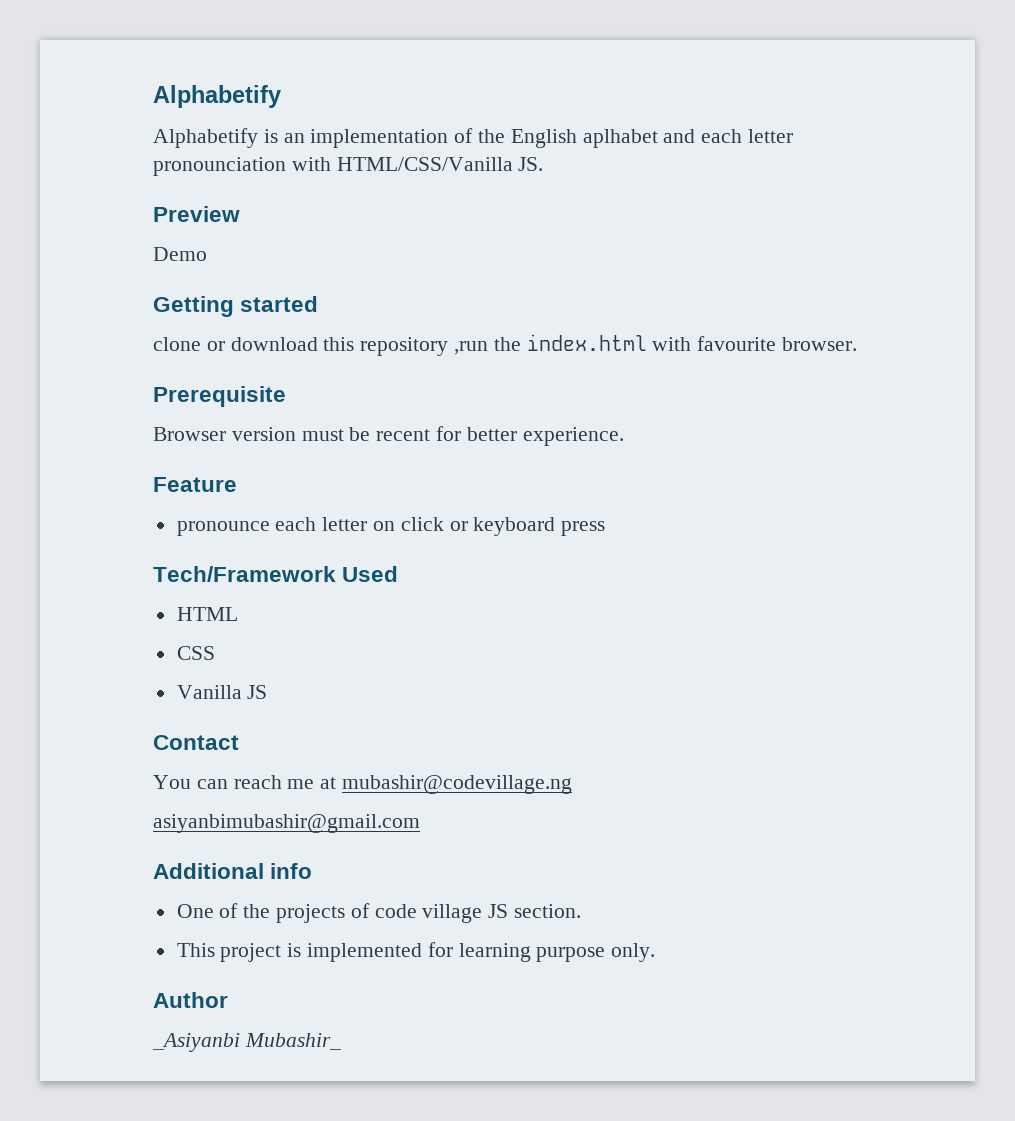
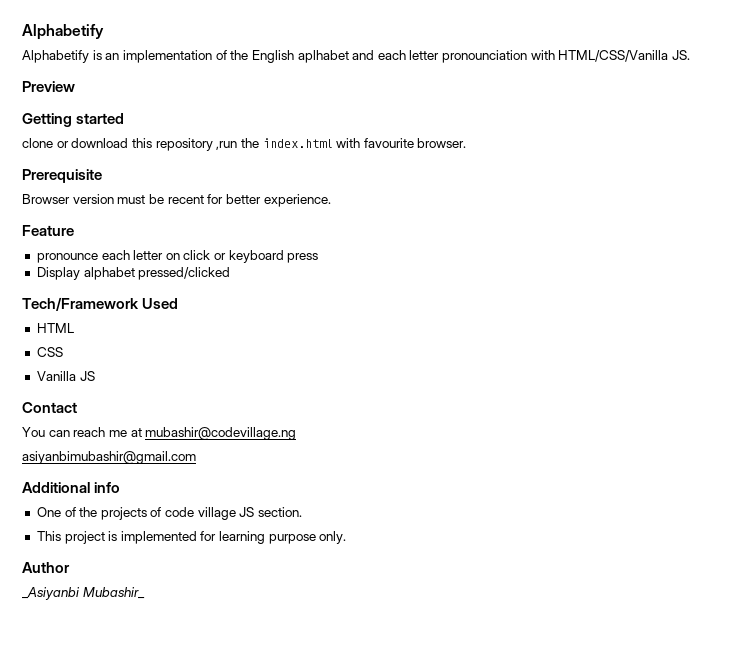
- Demo
+ Display alphabet pressed/clicked

